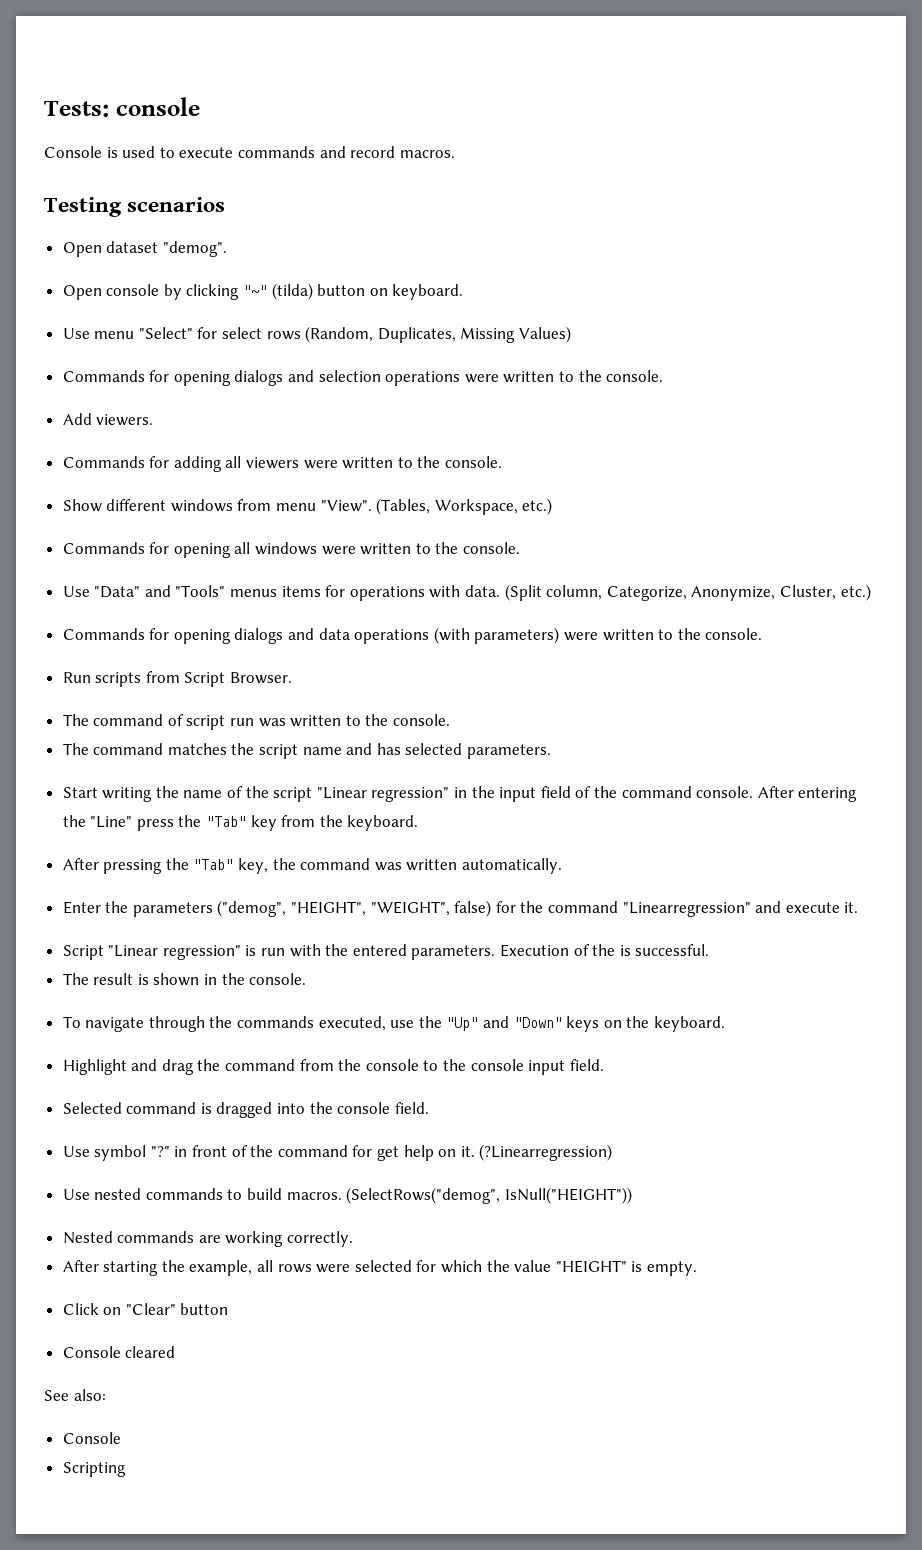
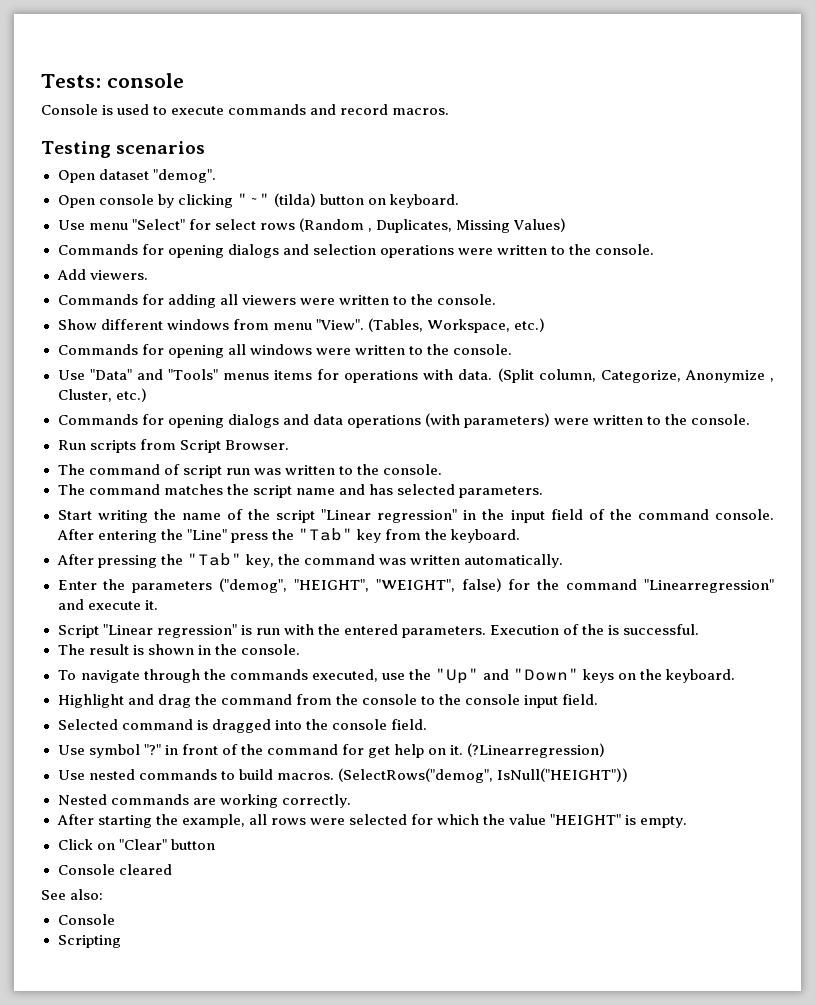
- Use menu "Select" for select rows (Random, Duplicates, Missing Values)
+ Use menu "Select" for select rows (Random , Duplicates, Missing Values)
- (Split column, Categorize, Anonymize, Cluster, etc.)
+ (Split column, Categorize, Anonymize , Cluster, etc.)

